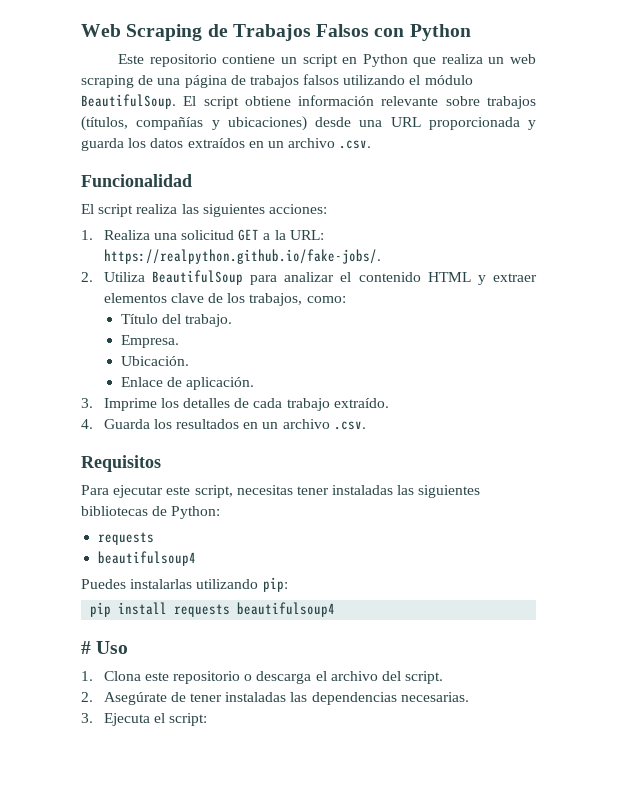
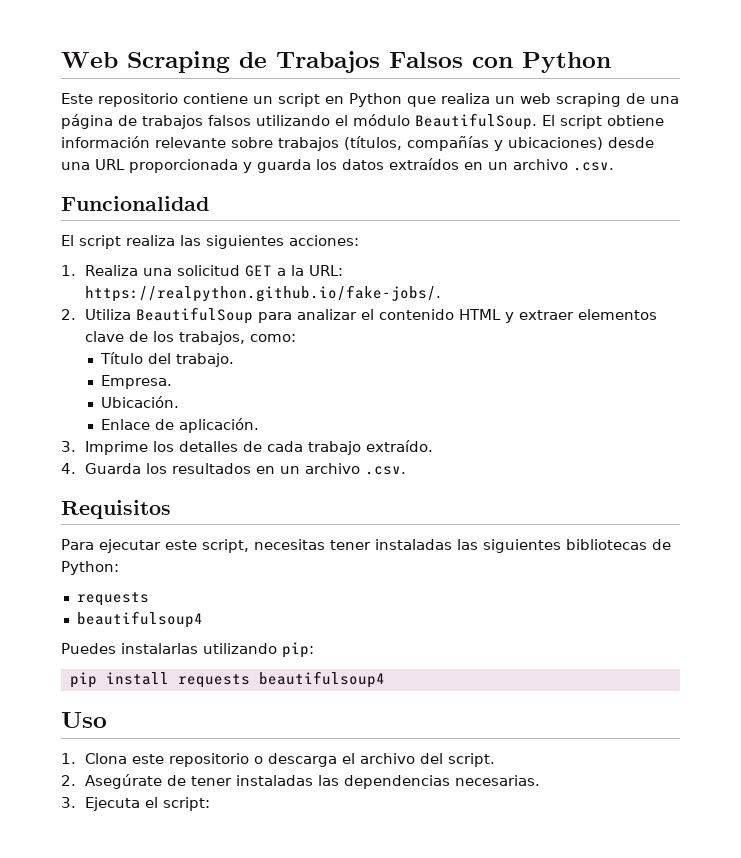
- # Uso
+ Uso

